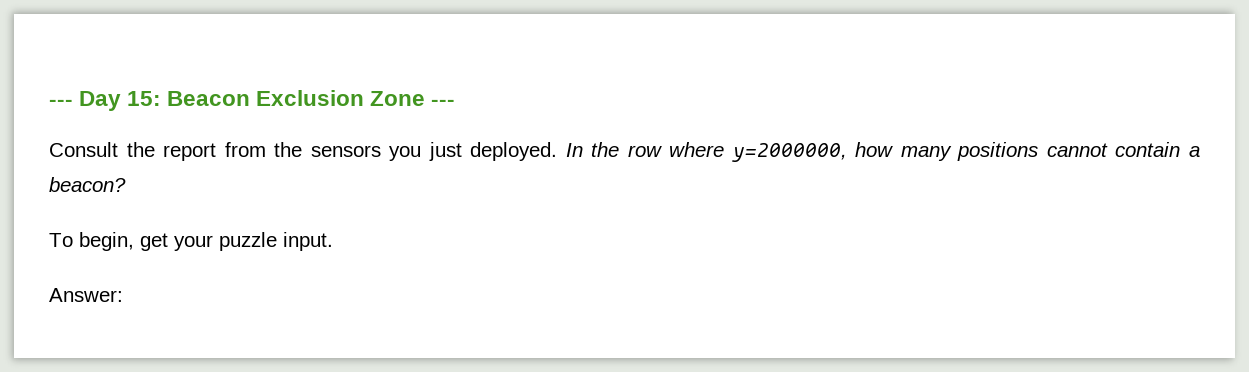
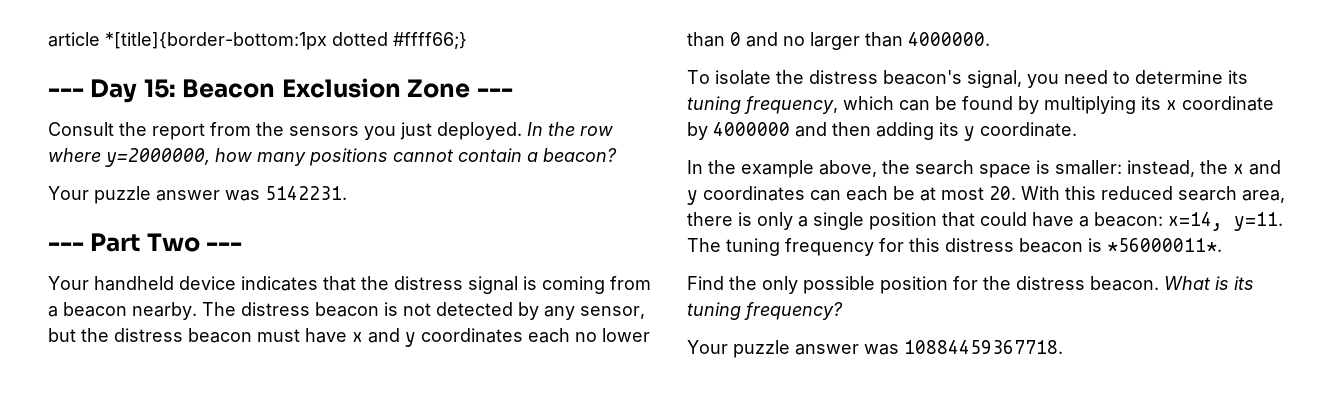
+ article *[title]{border-bottom:1px dotted #ffff66;}
- To begin, get your puzzle input.
- Answer:
+ Your puzzle answer was 5142231.
+ --- Part Two ---
+ Your handheld device indicates that the distress signal is coming from a beacon nearby. The distress beacon is not detected by any sensor, but the distress beacon must have x and y coordinates each no lower than 0 and no larger than 4000000.
+ To isolate the distress beacon's signal, you need to determine its tuning frequency, which can be found by multiplying its x coordinate by 4000000 and then adding its y coordinate.
+ In the example above, the search space is smaller: instead, the x and y coordinates can each be at most 20. With this reduced search area, there is only a single position that could have a beacon: x=14, y=11. The tuning frequency for this distress beacon is *56000011*.
+ Find the only possible position for the distress beacon. What is its tuning frequency?
+ Your puzzle answer was 10884459367718.

